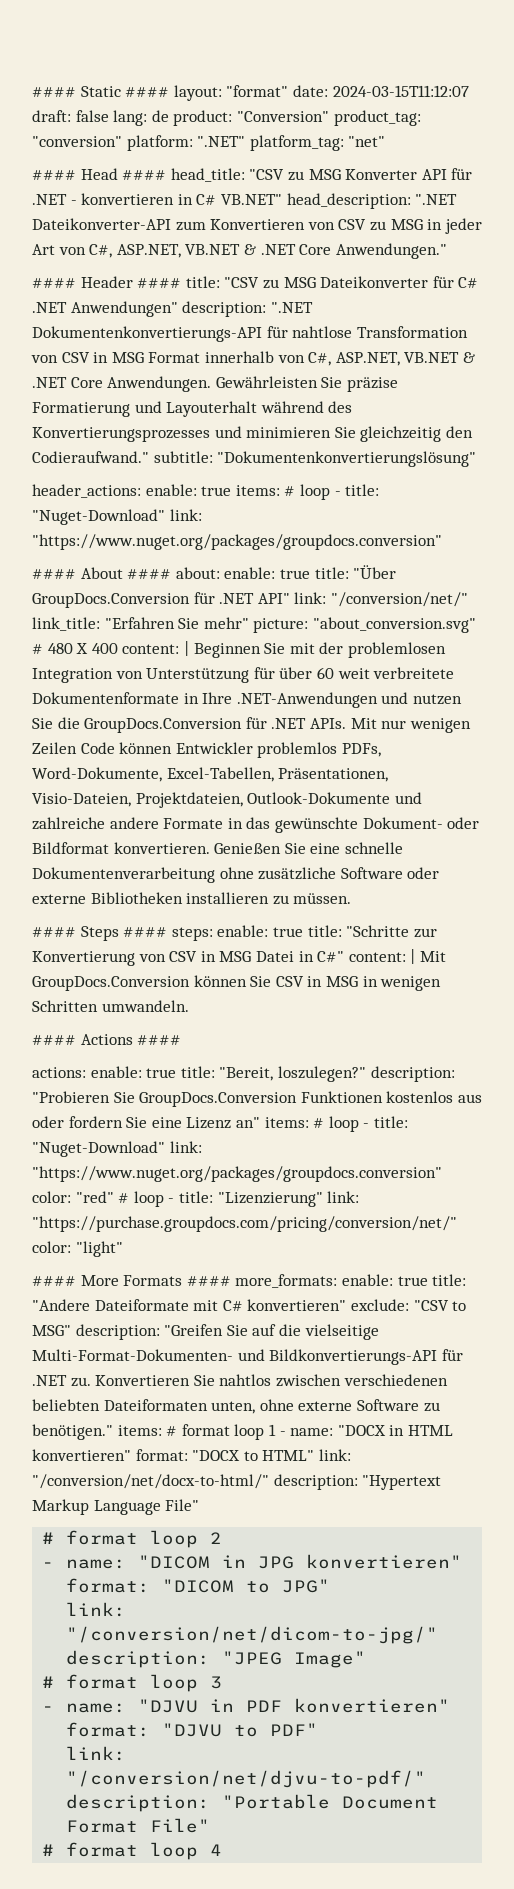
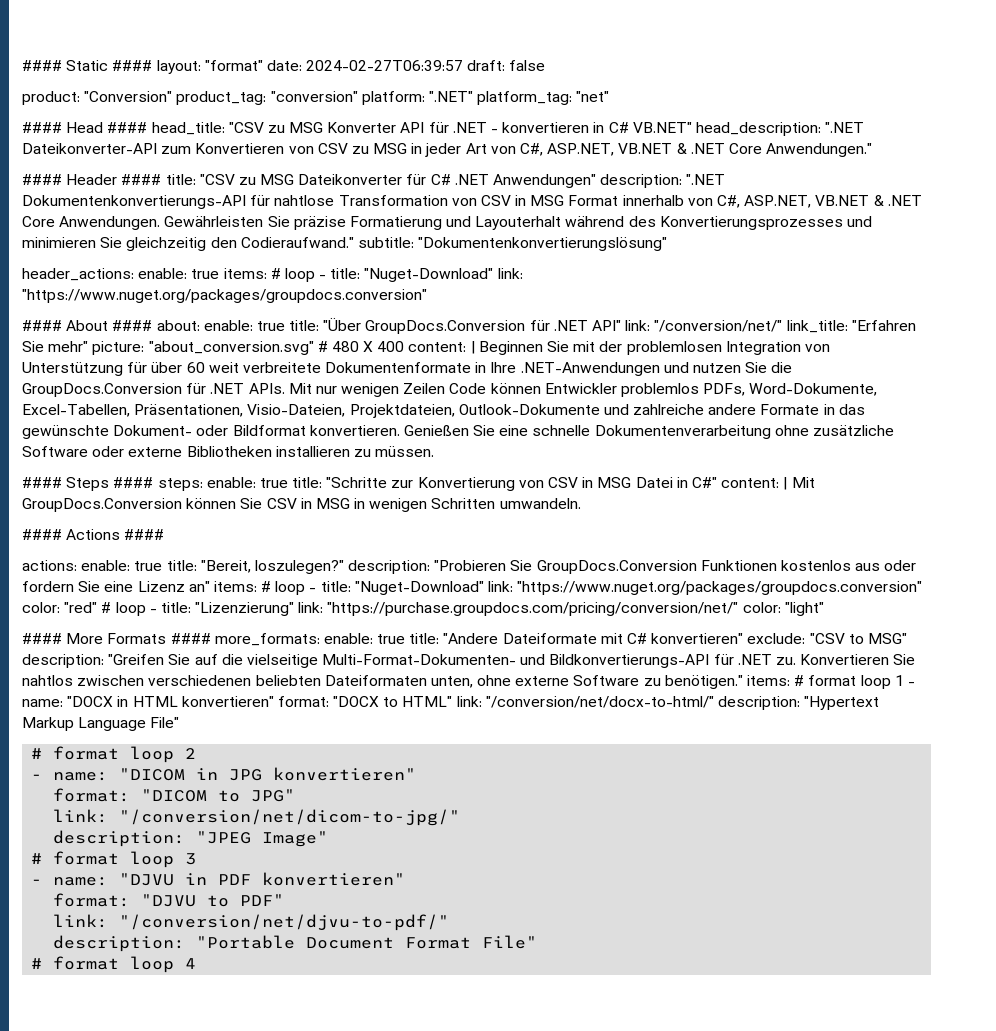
- #### Static #### layout: "format" date: 2024-03-15T11:12:07 draft: false lang: de product: "Conversion" product_tag: "conversion" platform: ".NET" platform_tag: "net"
+ #### Static #### layout: "format" date: 2024-02-27T06:39:57 draft: false
+ product: "Conversion" product_tag: "conversion" platform: ".NET" platform_tag: "net"

